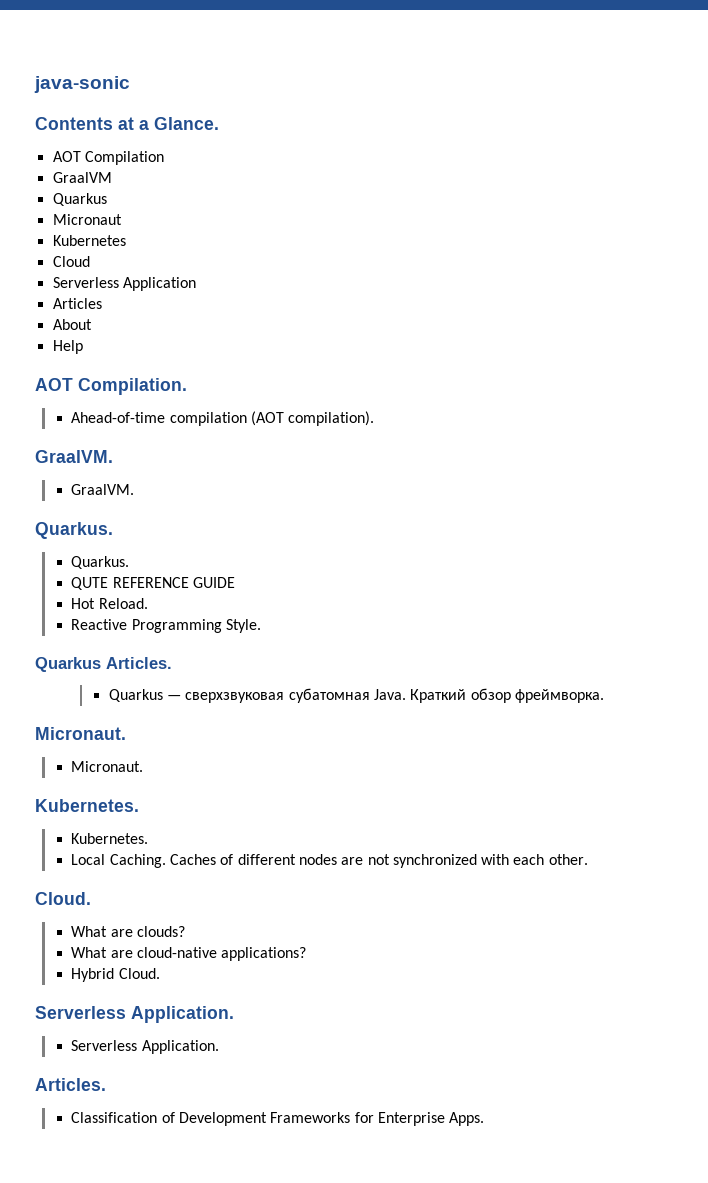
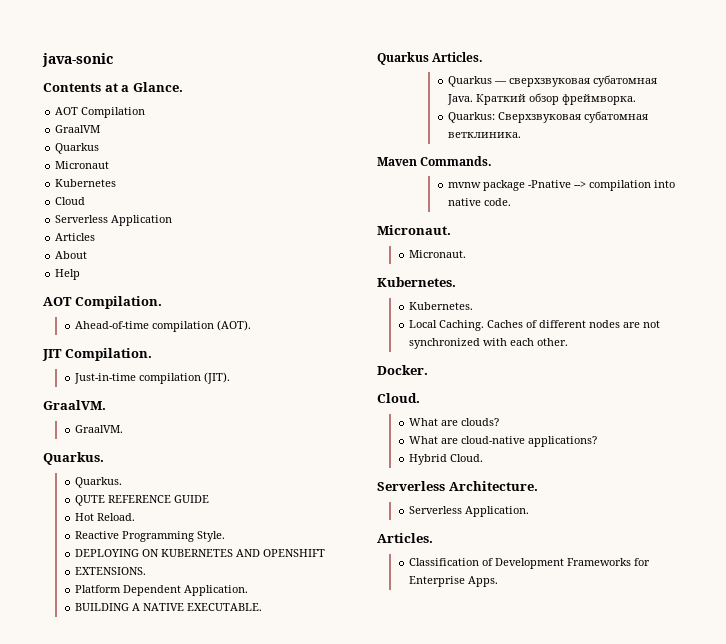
- Ahead-of-time compilation (AOT compilation).
+ Ahead-of-time compilation (AOT).
+ JIT Compilation.
+ Just-in-time compilation (JIT).
+ DEPLOYING ON KUBERNETES AND OPENSHIFT
+ EXTENSIONS.
+ Platform Dependent Application.
+ BUILDING A NATIVE EXECUTABLE.
+ Quarkus: Сверхзвуковая субатомная ветклиника.
+ Maven Commands.
+ mvnw package -Pnative --> compilation into native code.
+ Docker.
  Hybrid Cloud.
- Serverless Application.
+ Serverless Architecture.

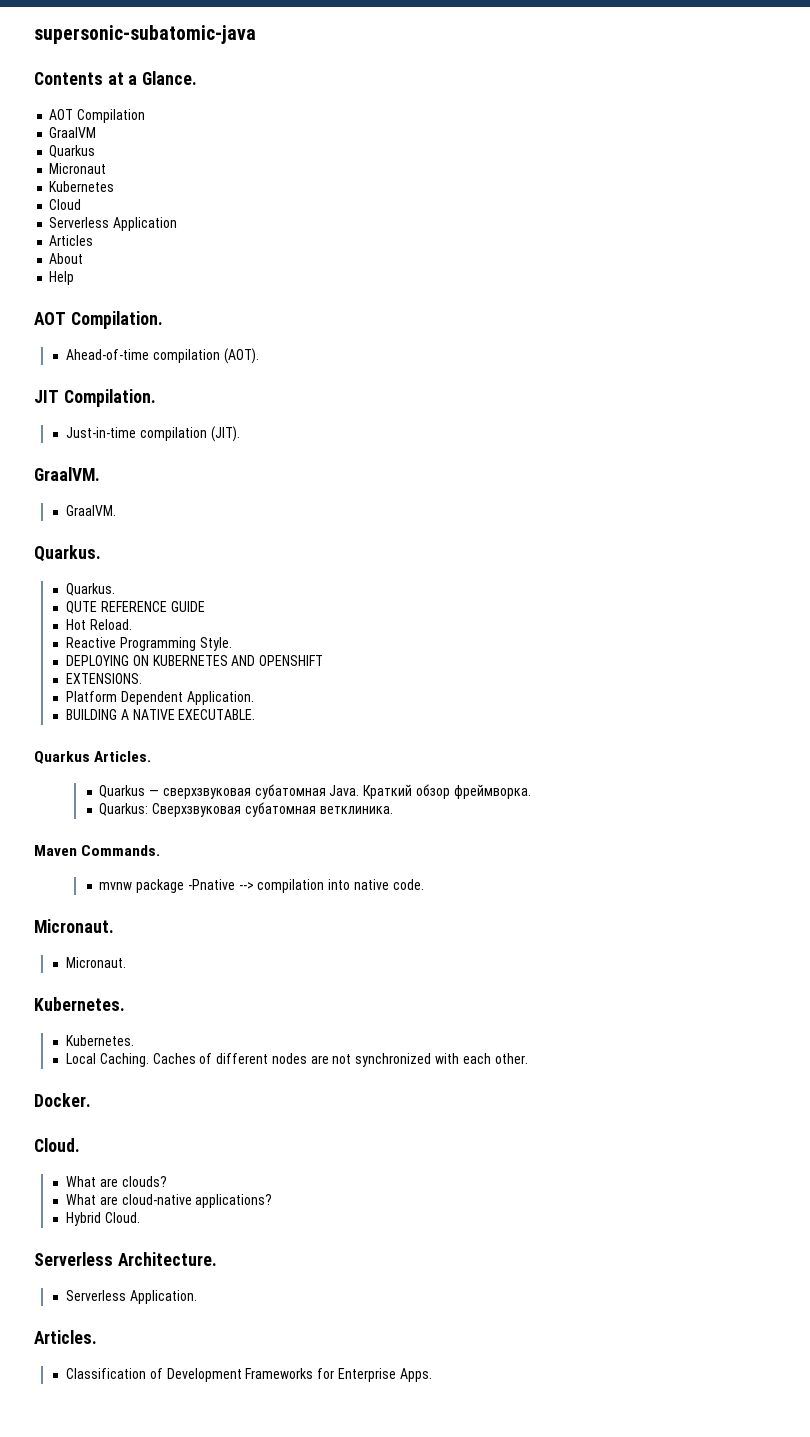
- java-sonic
+ supersonic-subatomic-java

